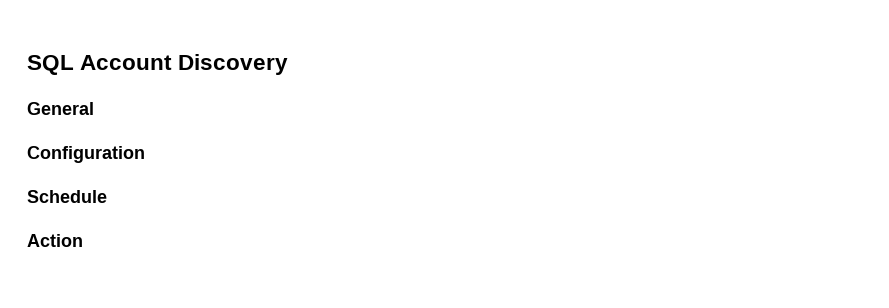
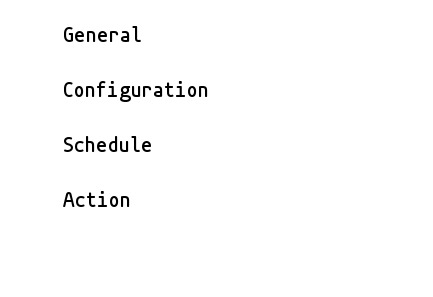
- SQL Account Discovery

